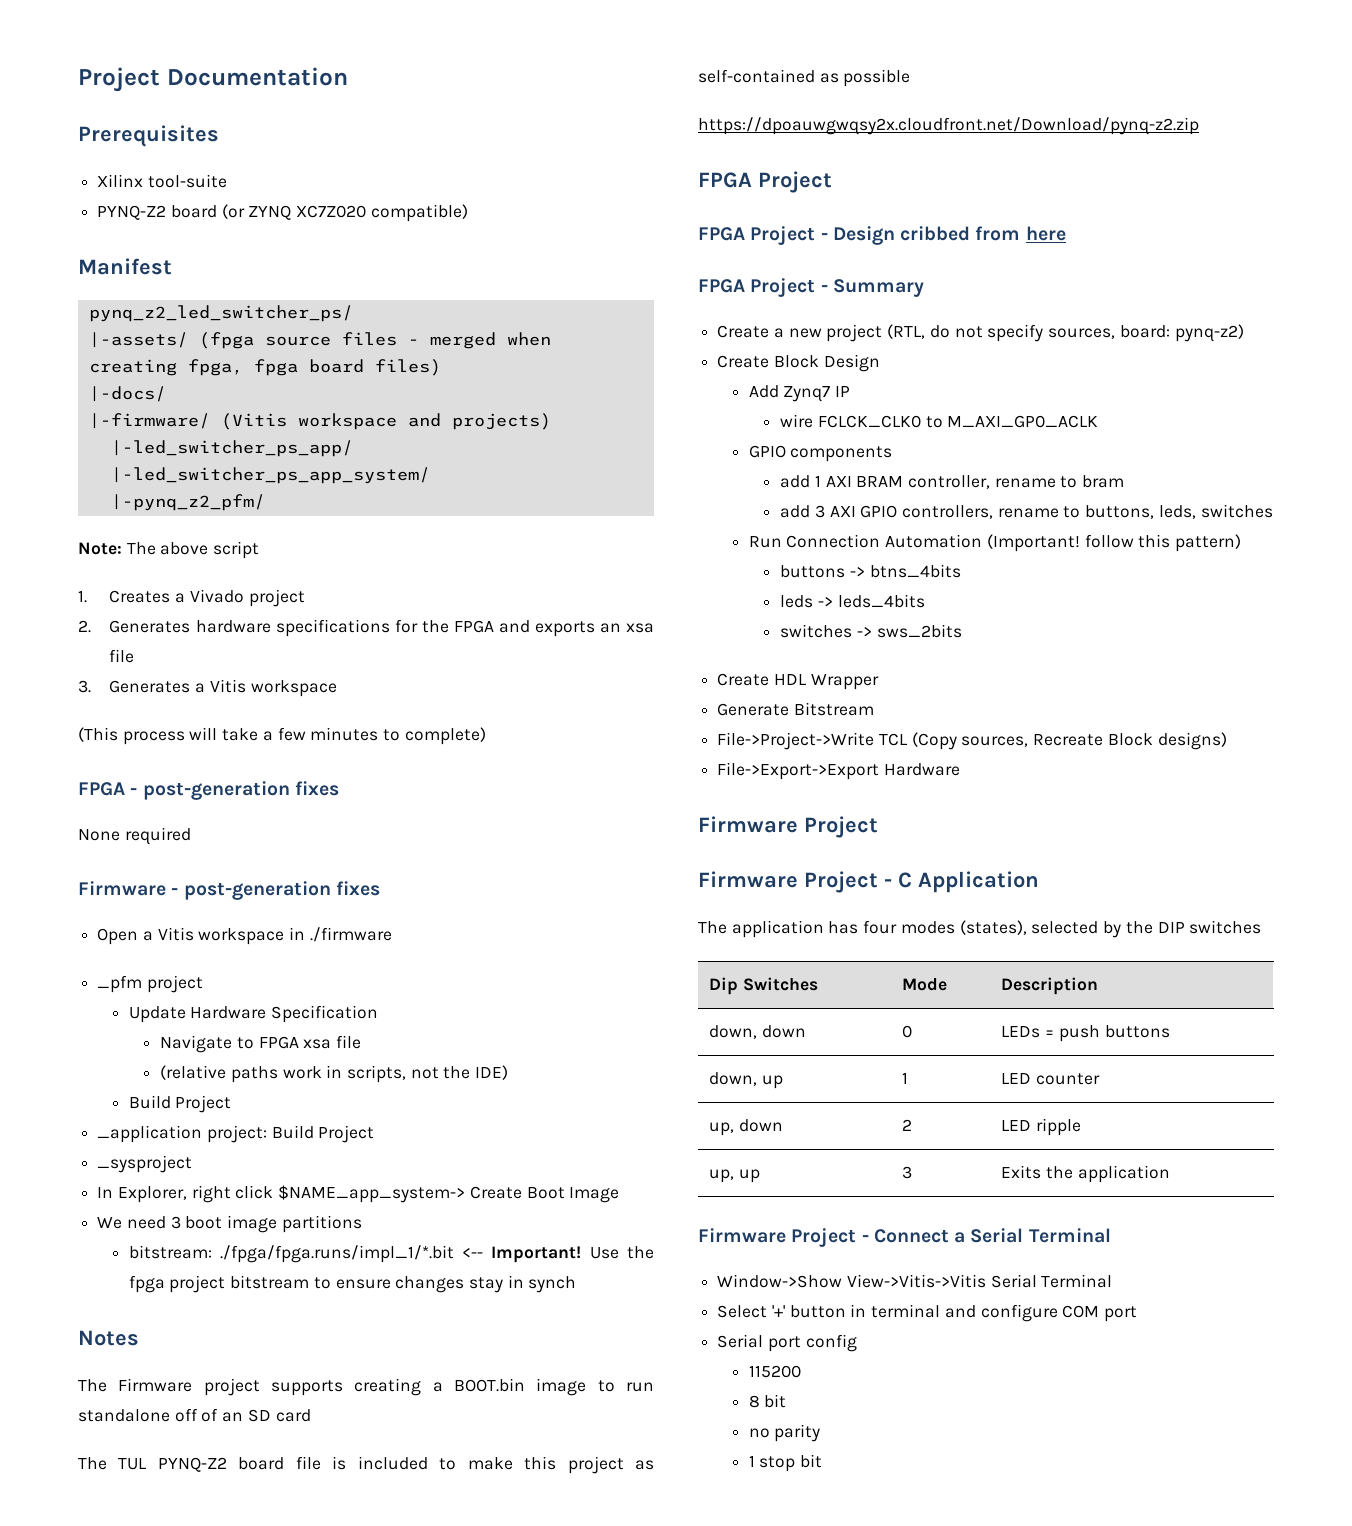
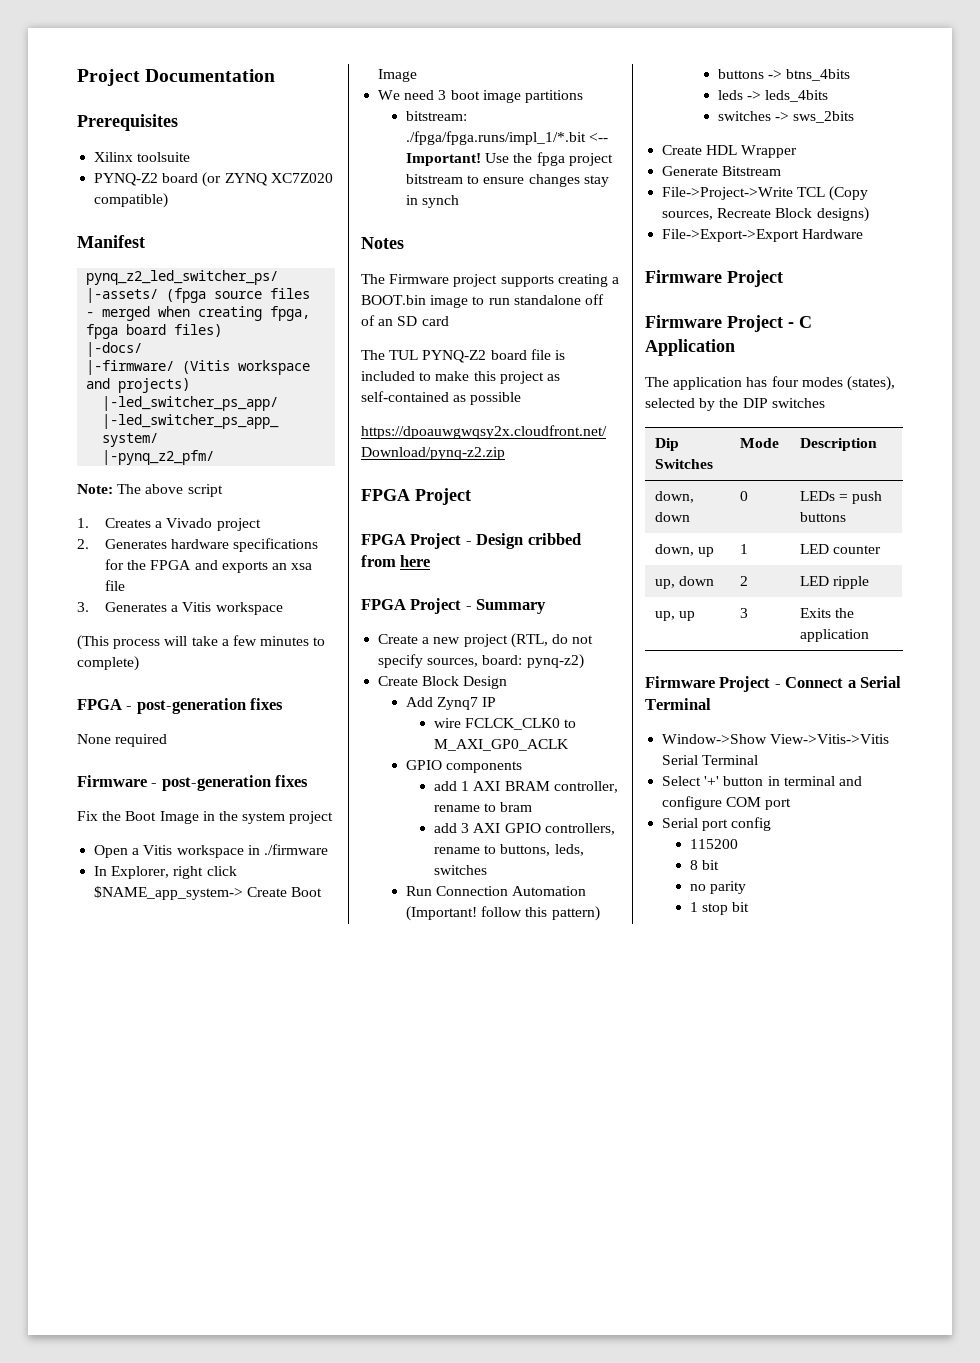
- Xilinx tool-suite
+ Xilinx toolsuite
+ Fix the Boot Image in the system project
- _pfm project
- Update Hardware Specification
- Navigate to FPGA xsa file
- (relative paths work in scripts, not the IDE)
- Build Project
- _application project: Build Project
- _sysproject

